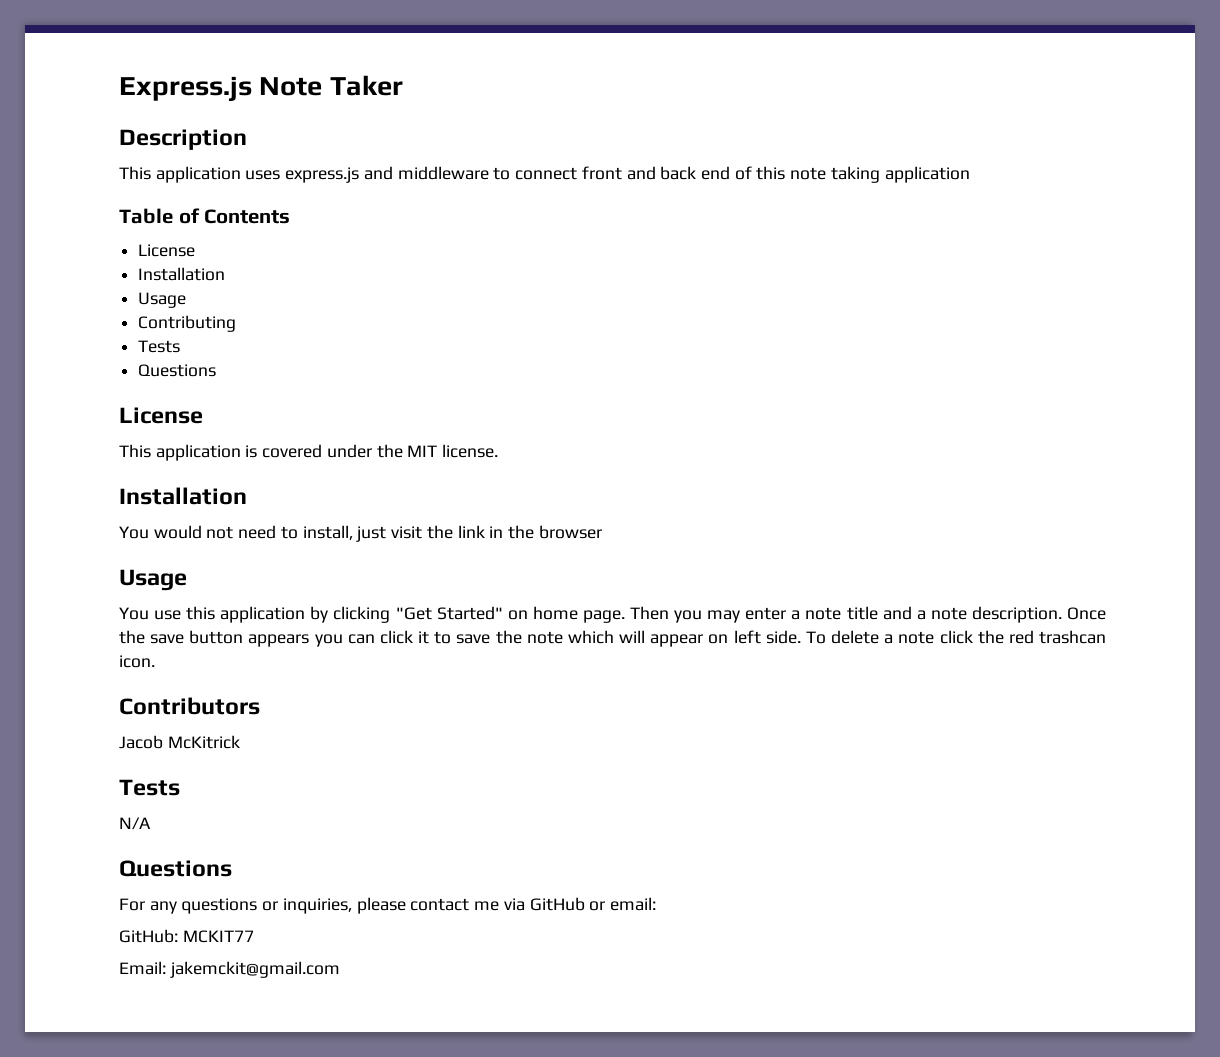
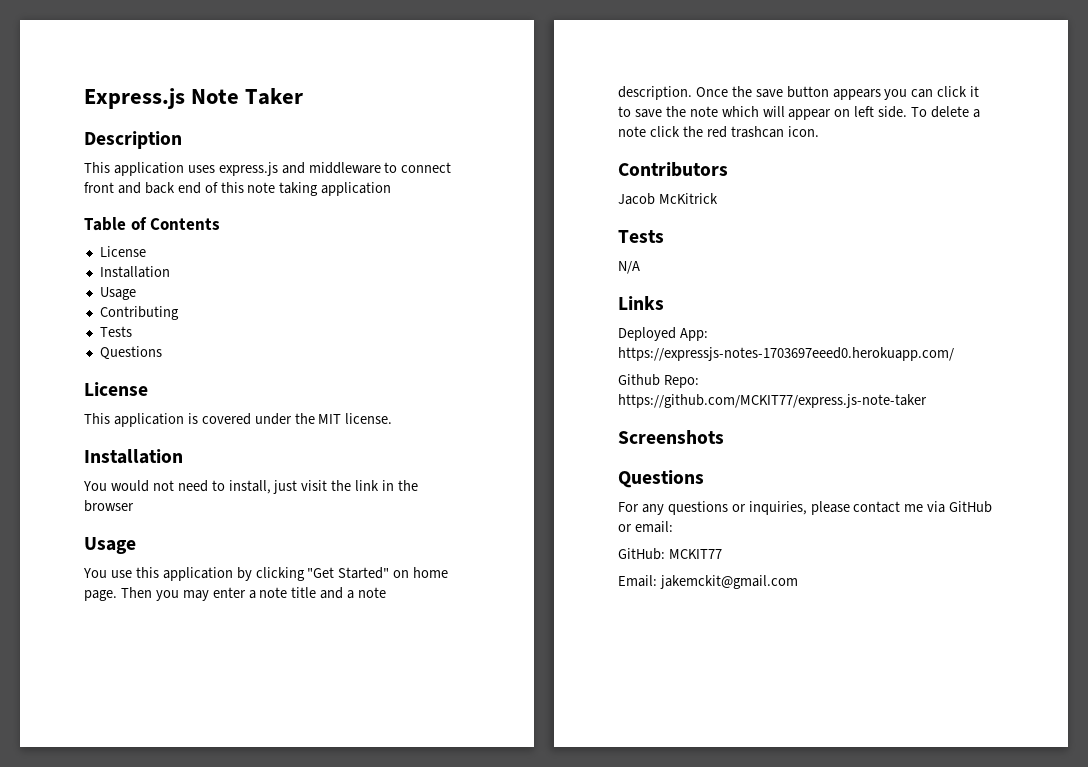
+ Links
+ Deployed App: https://expressjs-notes-1703697eeed0.herokuapp.com/
+ Github Repo: https://github.com/MCKIT77/express.js-note-taker
+ Screenshots

